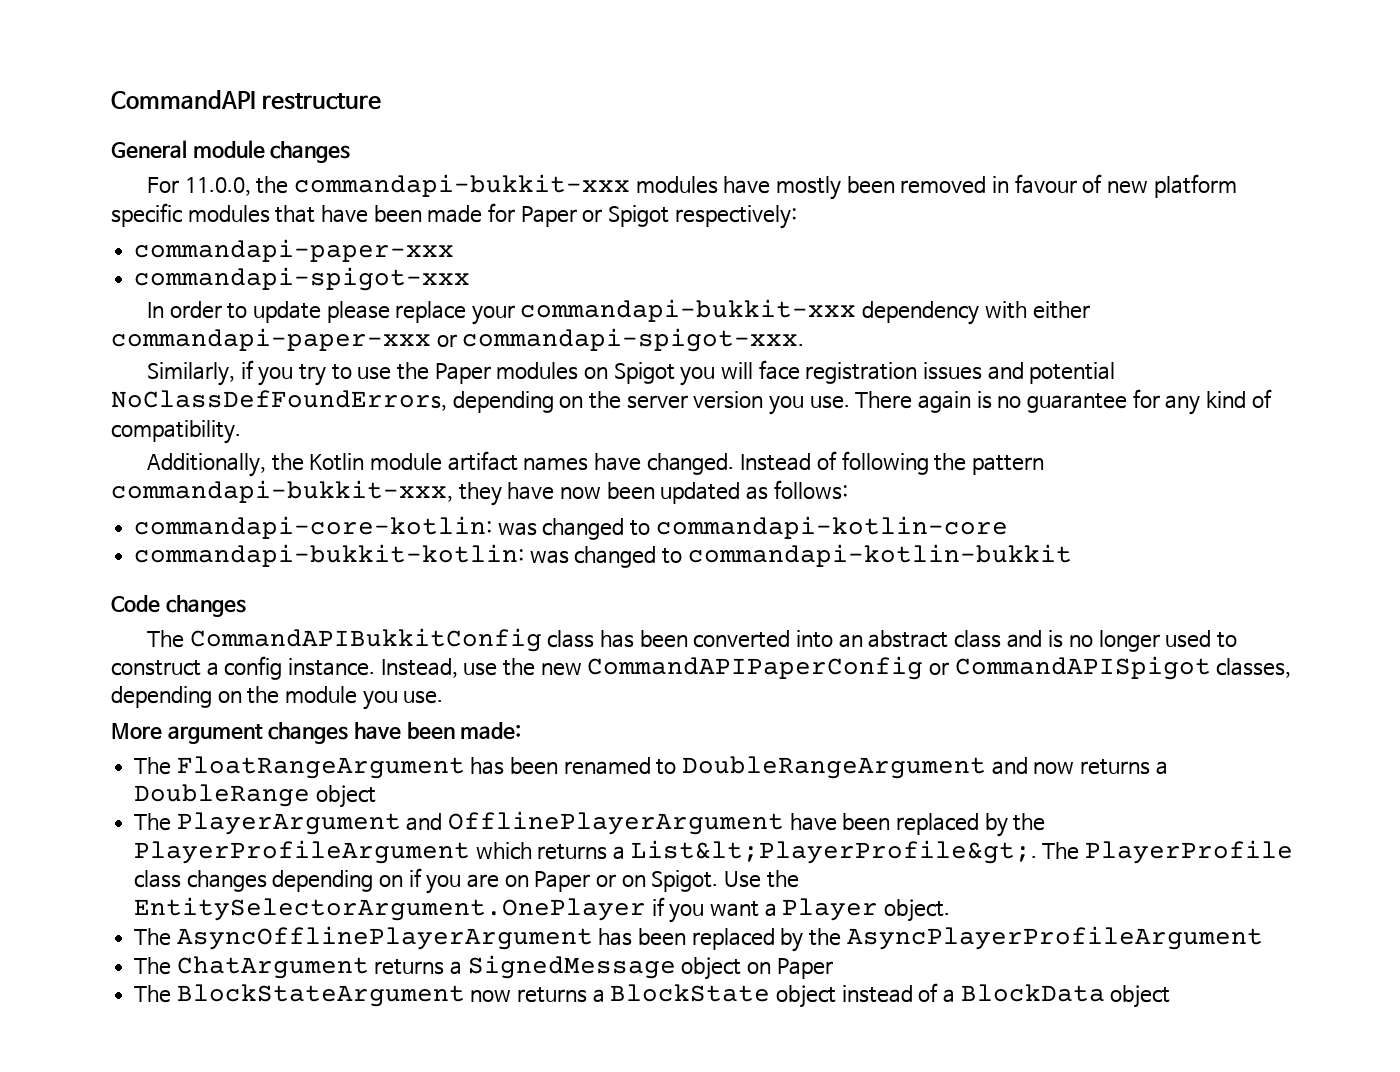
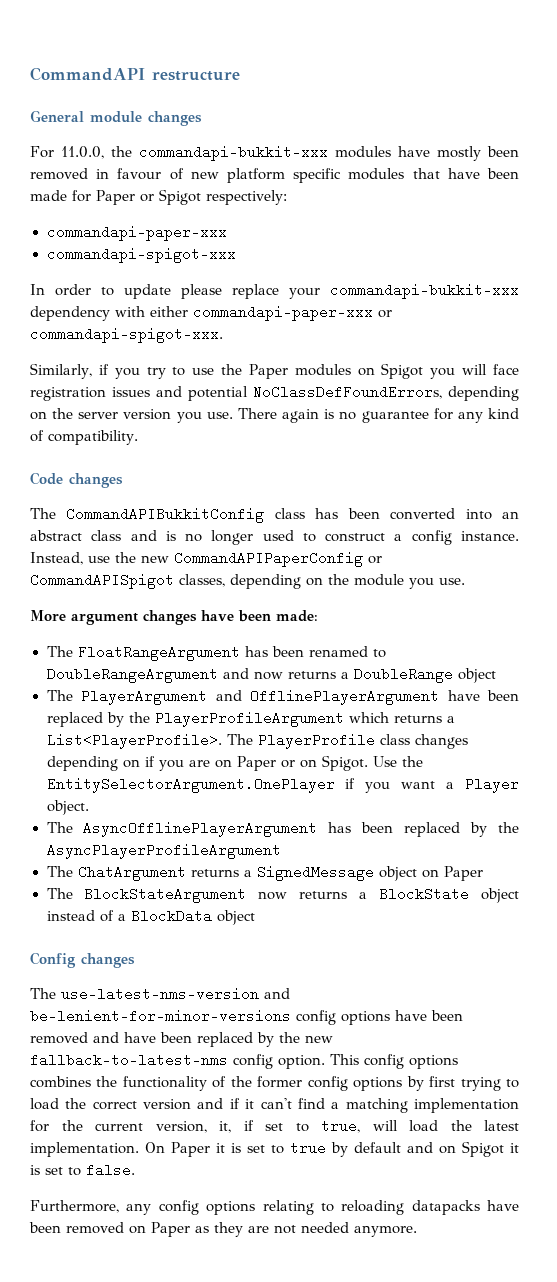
- Additionally, the Kotlin module artifact names have changed. Instead of following the pattern commandapi-bukkit-xxx, they have now been updated as follows:
- commandapi-core-kotlin: was changed to commandapi-kotlin-core
- commandapi-bukkit-kotlin: was changed to commandapi-kotlin-bukkit
- The PlayerArgument and OfflinePlayerArgument have been replaced by the PlayerProfileArgument which returns a List&lt;PlayerProfile&gt;.
+ The PlayerArgument and OfflinePlayerArgument have been replaced by the PlayerProfileArgument which returns a List<PlayerProfile>.
+ Config changes
+ The use-latest-nms-version and be-lenient-for-minor-versions config options have been removed and have been replaced by the new fallback-to-latest-nms config option. This config options combines the functionality of the former config options by first trying to load the correct version and if it can't find a matching implementation for the current version, it, if set to true, will load the latest implementation. On Paper it is set to true by default and on Spigot it is set to false.
+ Furthermore, any config options relating to reloading datapacks have been removed on Paper as they are not needed anymore.

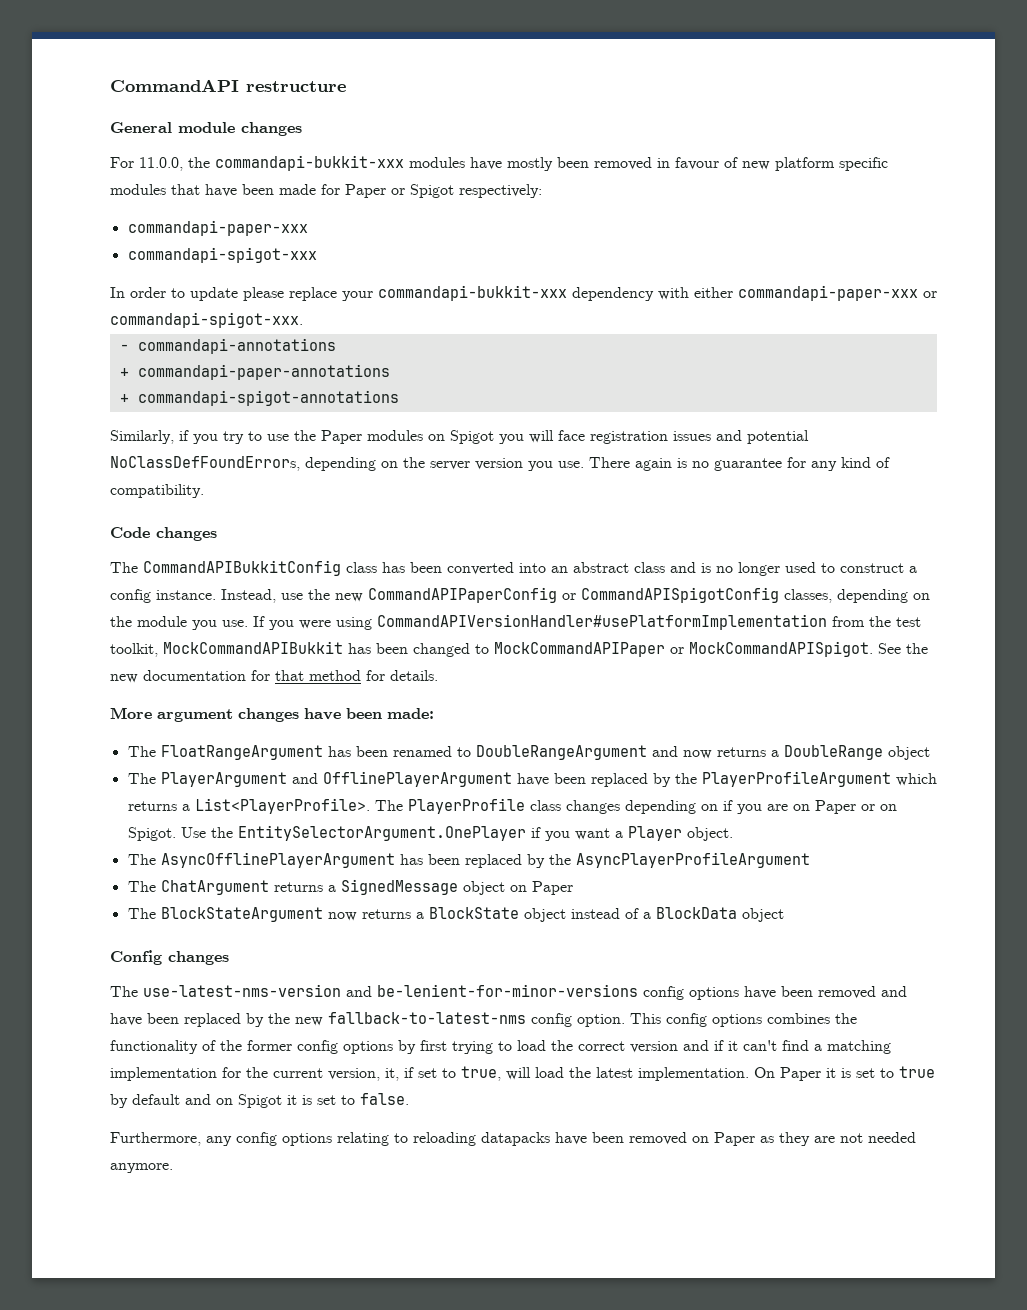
+ - commandapi-annotations
+ + commandapi-paper-annotations
+ + commandapi-spigot-annotations
- Instead, use the new CommandAPIPaperConfig or CommandAPISpigot classes, depending on the module you use.
+ Instead, use the new CommandAPIPaperConfig or CommandAPISpigotConfig classes, depending on the module you use. If you were using CommandAPIVersionHandler#usePlatformImplementation from the test toolkit, MockCommandAPIBukkit has been changed to MockCommandAPIPaper or MockCommandAPISpigot. See the new documentation for that method for details.

